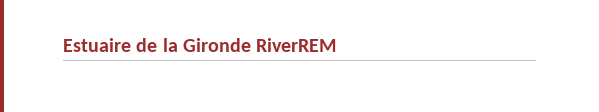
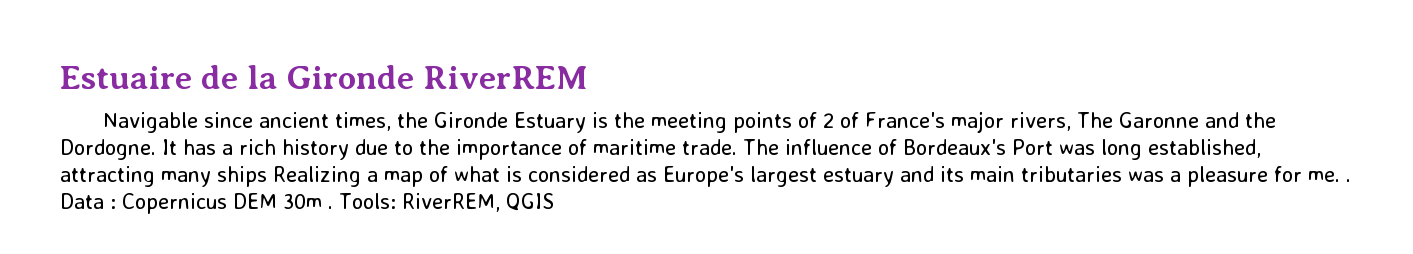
+ Navigable since ancient times, the Gironde Estuary is the meeting points of 2 of France's major rivers, The Garonne and the Dordogne. It has a rich history due to the importance of maritime trade. The influence of Bordeaux's Port was long established, attracting many ships Realizing a map of what is considered as Europe's largest estuary and its main tributaries was a pleasure for me. . Data : Copernicus DEM 30m . Tools: RiverREM, QGIS

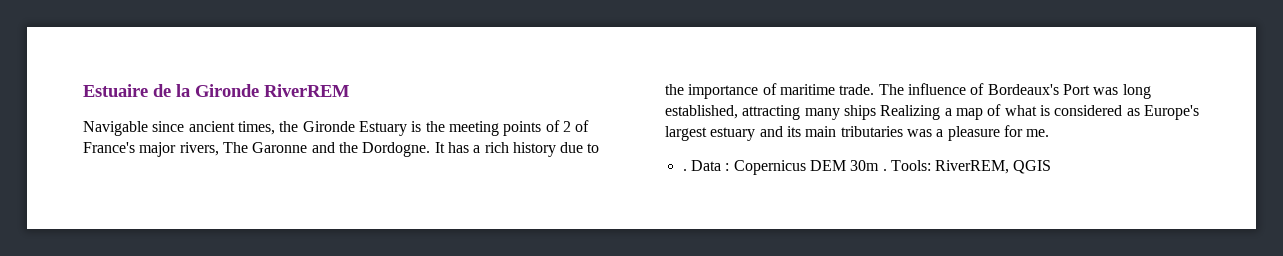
- The influence of Bordeaux's Port was long established, attracting many ships Realizing a map of what is considered as Europe's largest estuary and its main tributaries was a pleasure for me. .
+ The influence of Bordeaux's Port was long established, attracting many ships Realizing a map of what is considered as Europe's largest estuary and its main tributaries was a pleasure for me.
+ .

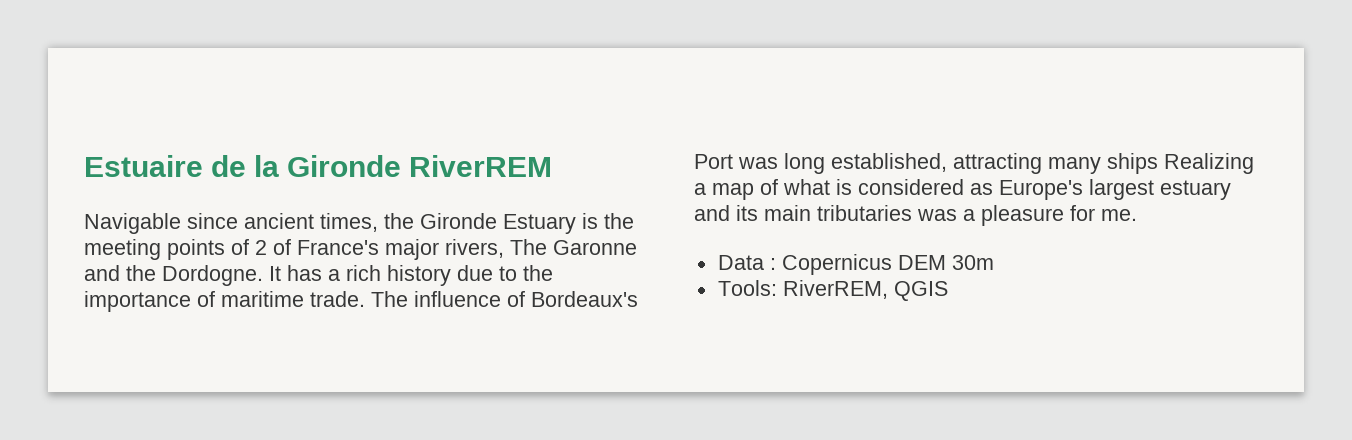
  The influence of Bordeaux's Port was long established, attracting many ships Realizing a map of what is considered as Europe's largest estuary and its main tributaries was a pleasure for me.
- . Data : Copernicus DEM 30m . Tools: RiverREM, QGIS
+ Data : Copernicus DEM 30m
+ Tools: RiverREM, QGIS

